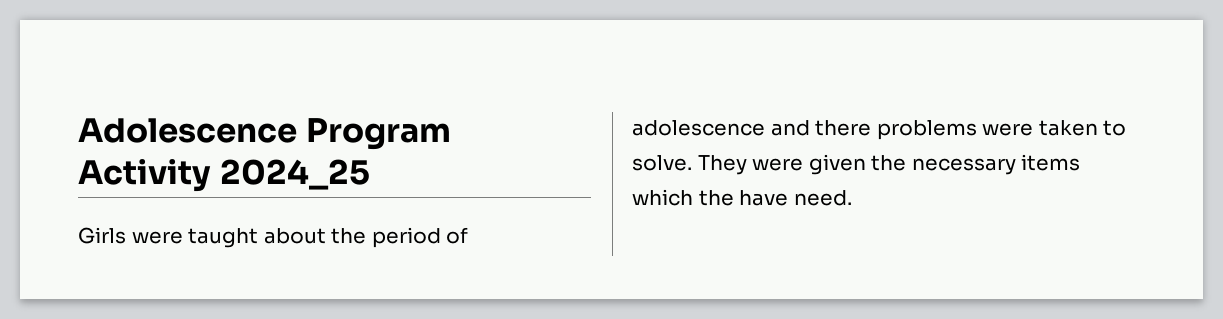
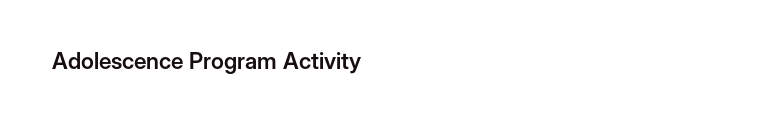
- Adolescence Program Activity 2024_25
- Girls were taught about the period of adolescence and there problems were taken to solve. They were given the necessary items which the have need.
+ Adolescence Program Activity

